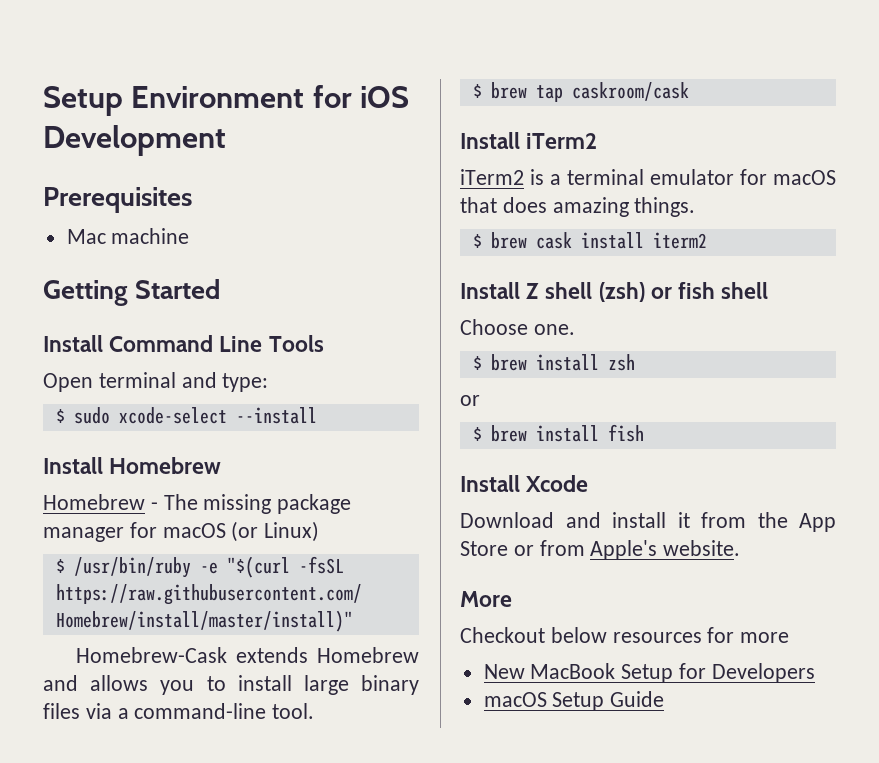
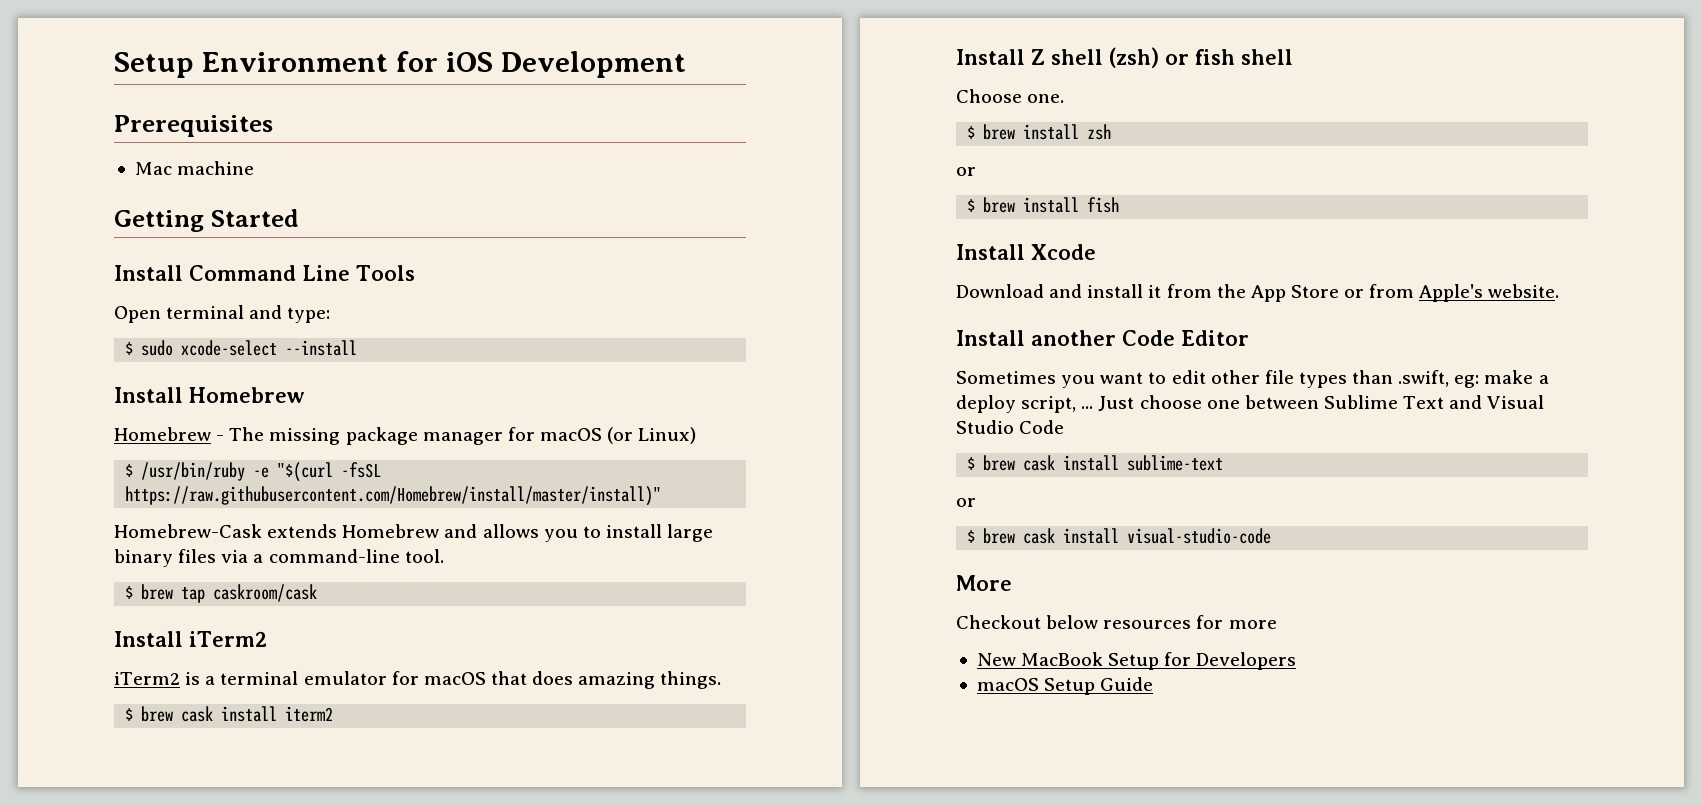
+ Install another Code Editor
+ Sometimes you want to edit other file types than .swift, eg: make a deploy script, ... Just choose one between Sublime Text and Visual Studio Code
+ $ brew cask install sublime-text
+ or
+ $ brew cask install visual-studio-code

